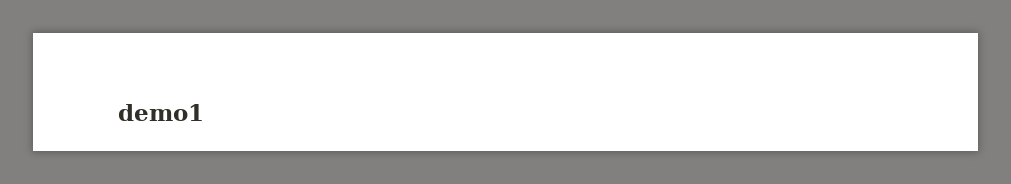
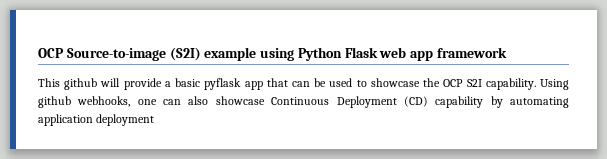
- demo1
+ OCP Source-to-image (S2I) example using Python Flask web app framework
+ This github will provide a basic pyflask app that can be used to showcase the OCP S2I capability. Using github webhooks, one can also showcase Continuous Deployment (CD) capability by automating application deployment

